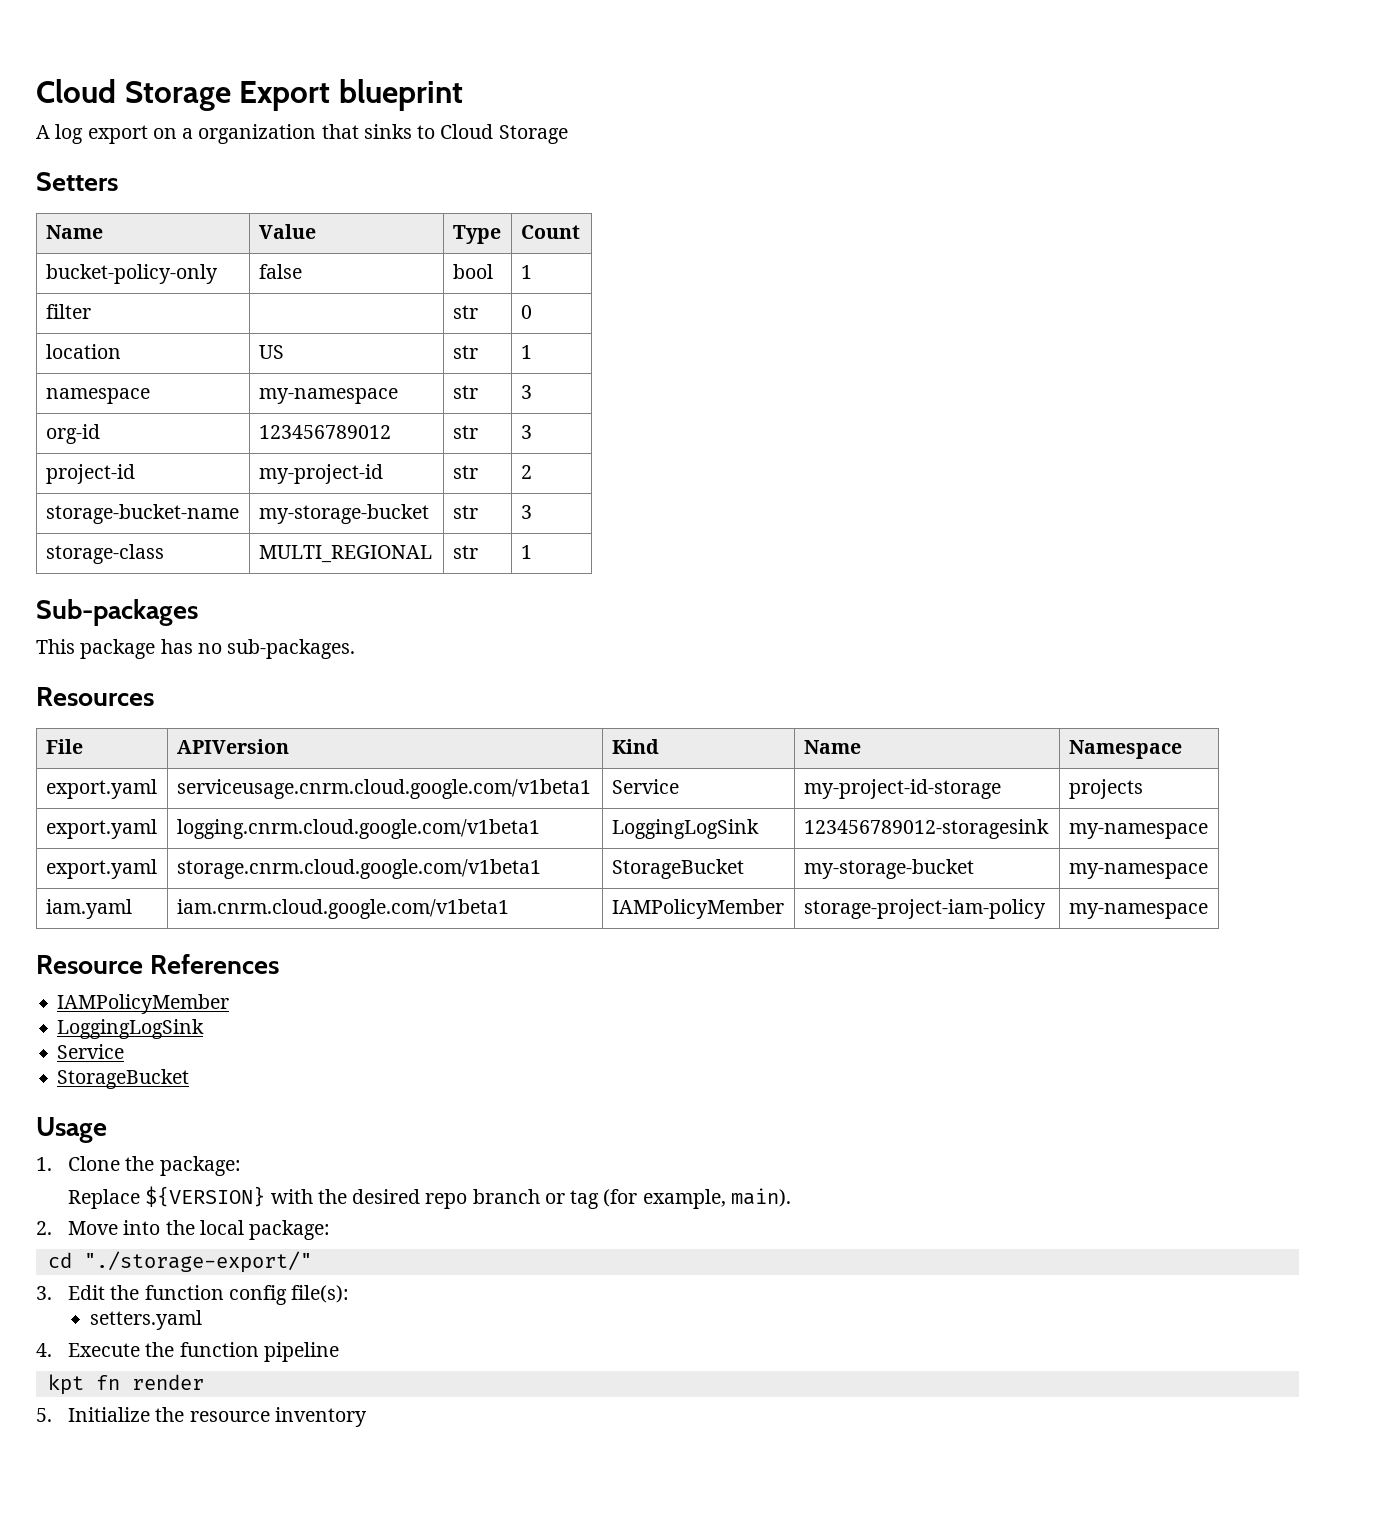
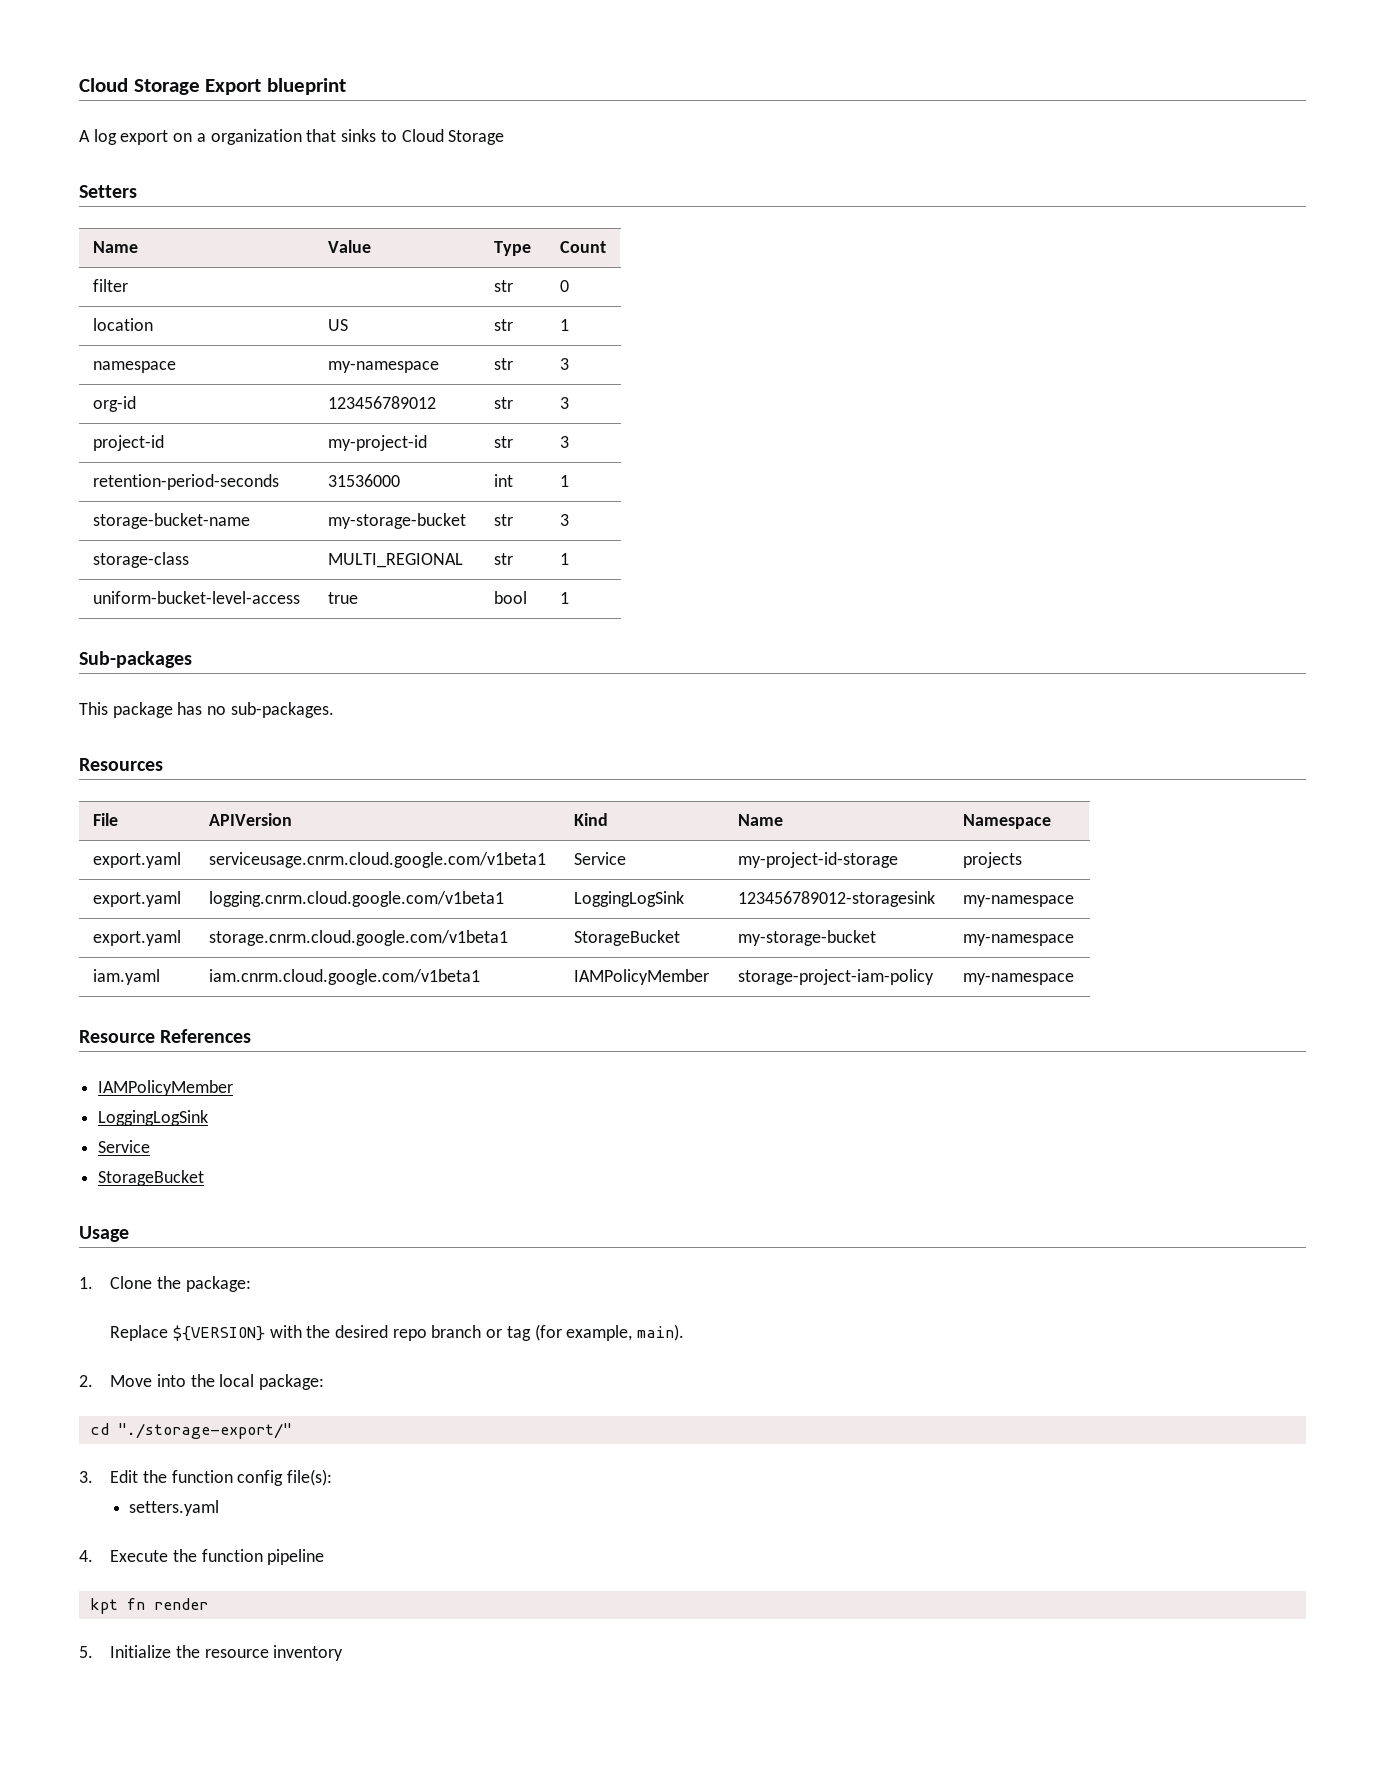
- bucket-policy-only | false | bool | 1
- project-id | my-project-id | str | 2
+ project-id | my-project-id | str | 3
+ retention-period-seconds | 31536000 | int | 1
+ uniform-bucket-level-access | true | bool | 1

